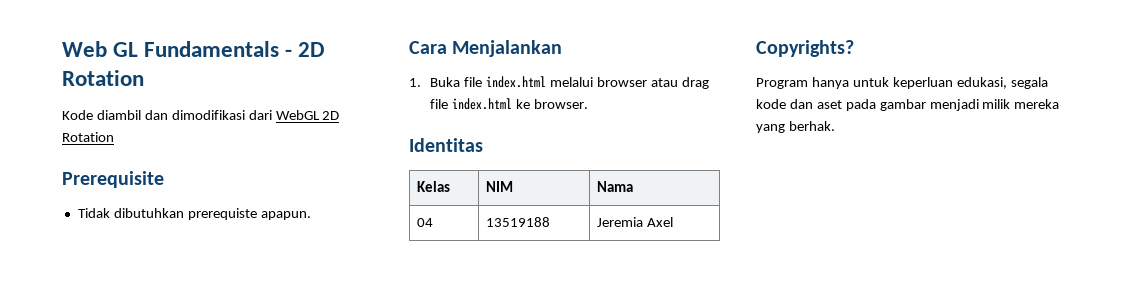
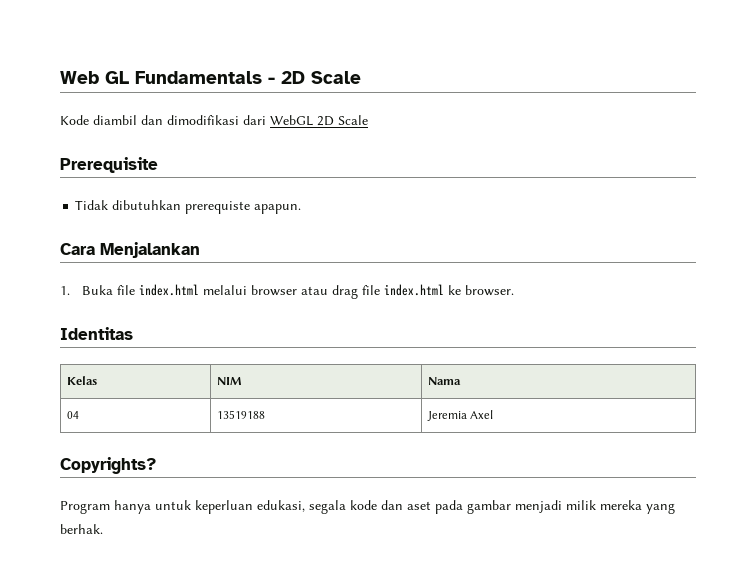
- Web GL Fundamentals - 2D Rotation
+ Web GL Fundamentals - 2D Scale
- Kode diambil dan dimodifikasi dari WebGL 2D Rotation
+ Kode diambil dan dimodifikasi dari WebGL 2D Scale

